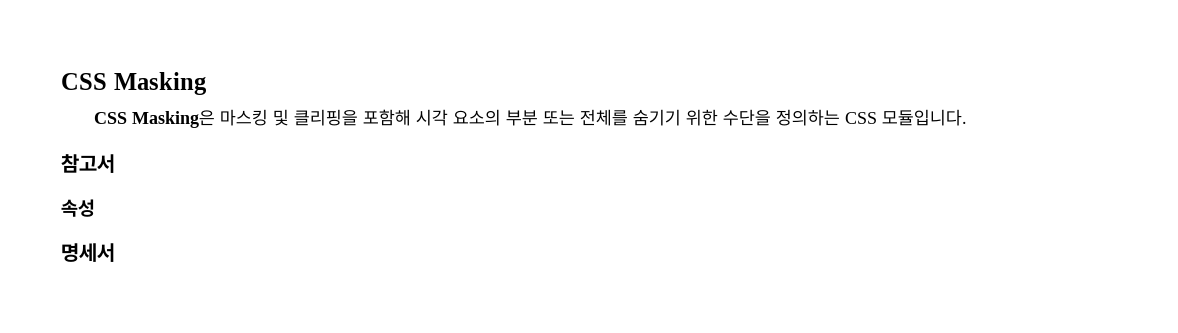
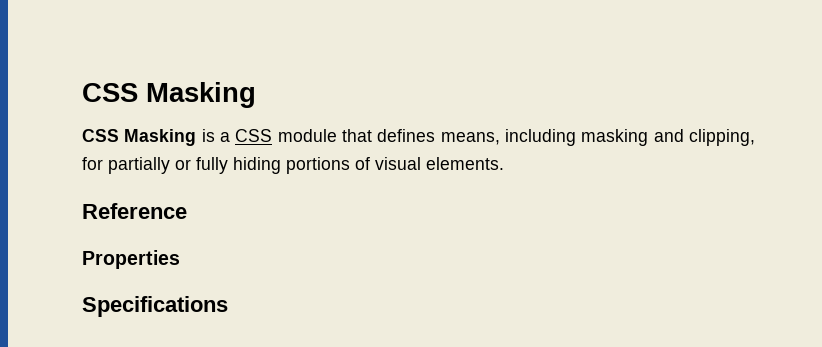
- CSS Masking은 마스킹 및 클리핑을 포함해 시각 요소의 부분 또는 전체를 숨기기 위한 수단을 정의하는 CSS 모듈입니다.
- 참고서
- 속성
- 명세서
+ CSS Masking is a CSS module that defines means, including masking and clipping, for partially or fully hiding portions of visual elements.
+ Reference
+ Properties
+ Specifications

